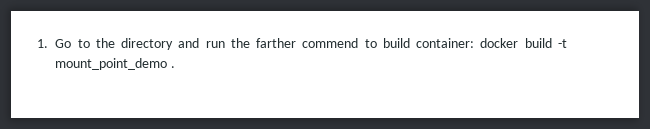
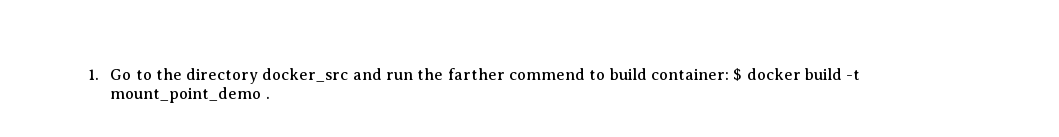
- 1. Go to the directory and run the farther commend to build container: docker build -t mount_point_demo .
+ 1. Go to the directory docker_src and run the farther commend to build container: $ docker build -t mount_point_demo .

